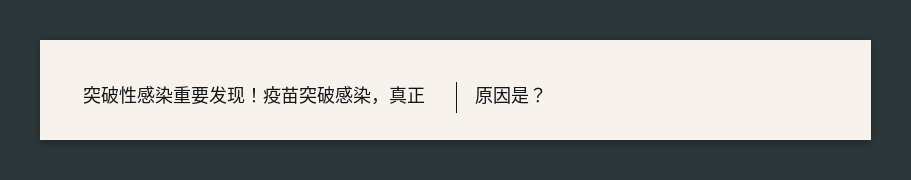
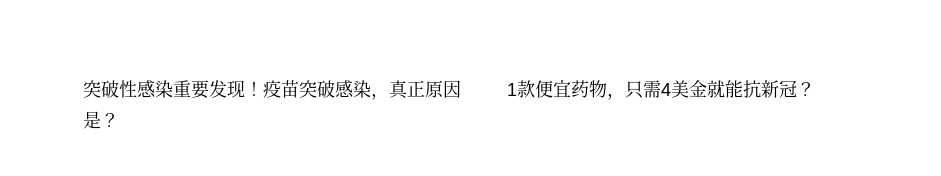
+ 1款便宜药物，只需4美金就能抗新冠？

